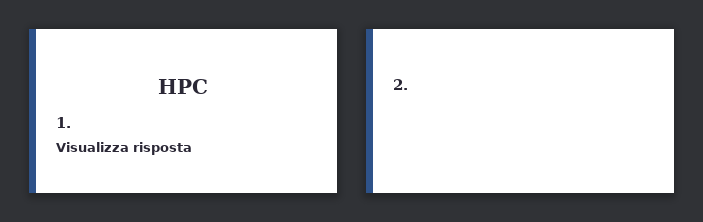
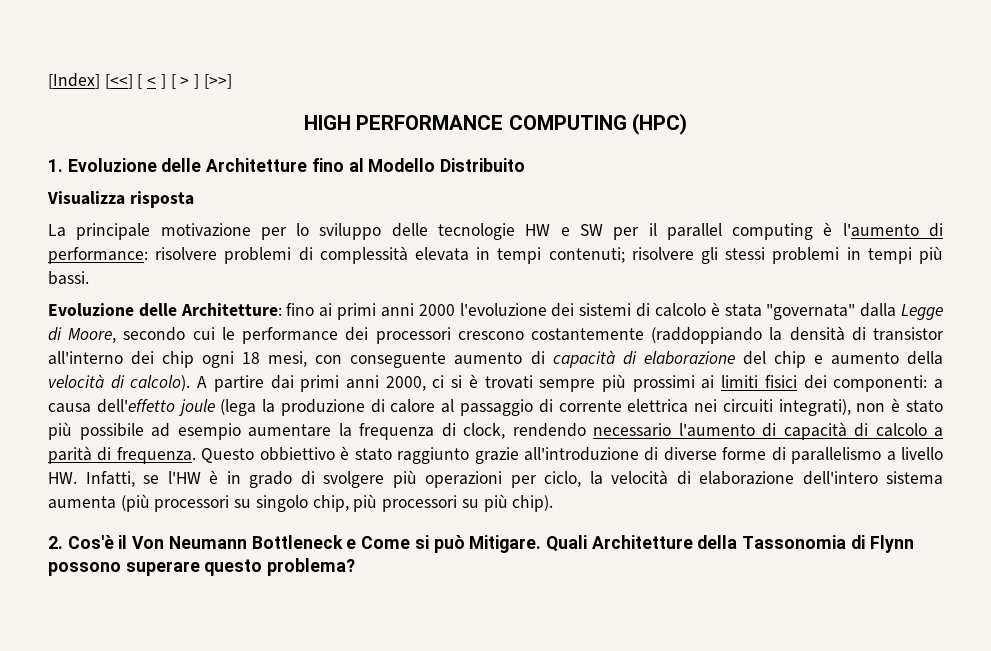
- HPC
- 1.
+ [Index] [<<] [ < ] [ > ] [>>]
+ HIGH PERFORMANCE COMPUTING (HPC)
+ 1. Evoluzione delle Architetture fino al Modello Distribuito
  Visualizza risposta
- 2.
+ La principale motivazione per lo sviluppo delle tecnologie HW e SW per il parallel computing è l'aumento di performance: risolvere problemi di complessità elevata in tempi contenuti; risolvere gli stessi problemi in tempi più bassi.
+ Evoluzione delle Architetture: fino ai primi anni 2000 l'evoluzione dei sistemi di calcolo è stata "governata" dalla Legge di Moore, secondo cui le performance dei processori crescono costantemente (raddoppiando la densità di transistor all'interno dei chip ogni 18 mesi, con conseguente aumento di capacità di elaborazione del chip e aumento della velocità di calcolo). A partire dai primi anni 2000, ci si è trovati sempre più prossimi ai limiti fisici dei componenti: a causa dell'effetto joule (lega la produzione di calore al passaggio di corrente elettrica nei circuiti integrati), non è stato più possibile ad esempio aumentare la frequenza di clock, rendendo necessario l'aumento di capacità di calcolo a parità di frequenza. Questo obbiettivo è stato raggiunto grazie all'introduzione di diverse forme di parallelismo a livello HW. Infatti, se l'HW è in grado di svolgere più operazioni per ciclo, la velocità di elaborazione dell'intero sistema aumenta (più processori su singolo chip, più processori su più chip).
+ 2. Cos'è il Von Neumann Bottleneck e Come si può Mitigare. Quali Architetture della Tassonomia di Flynn possono superare questo problema?

